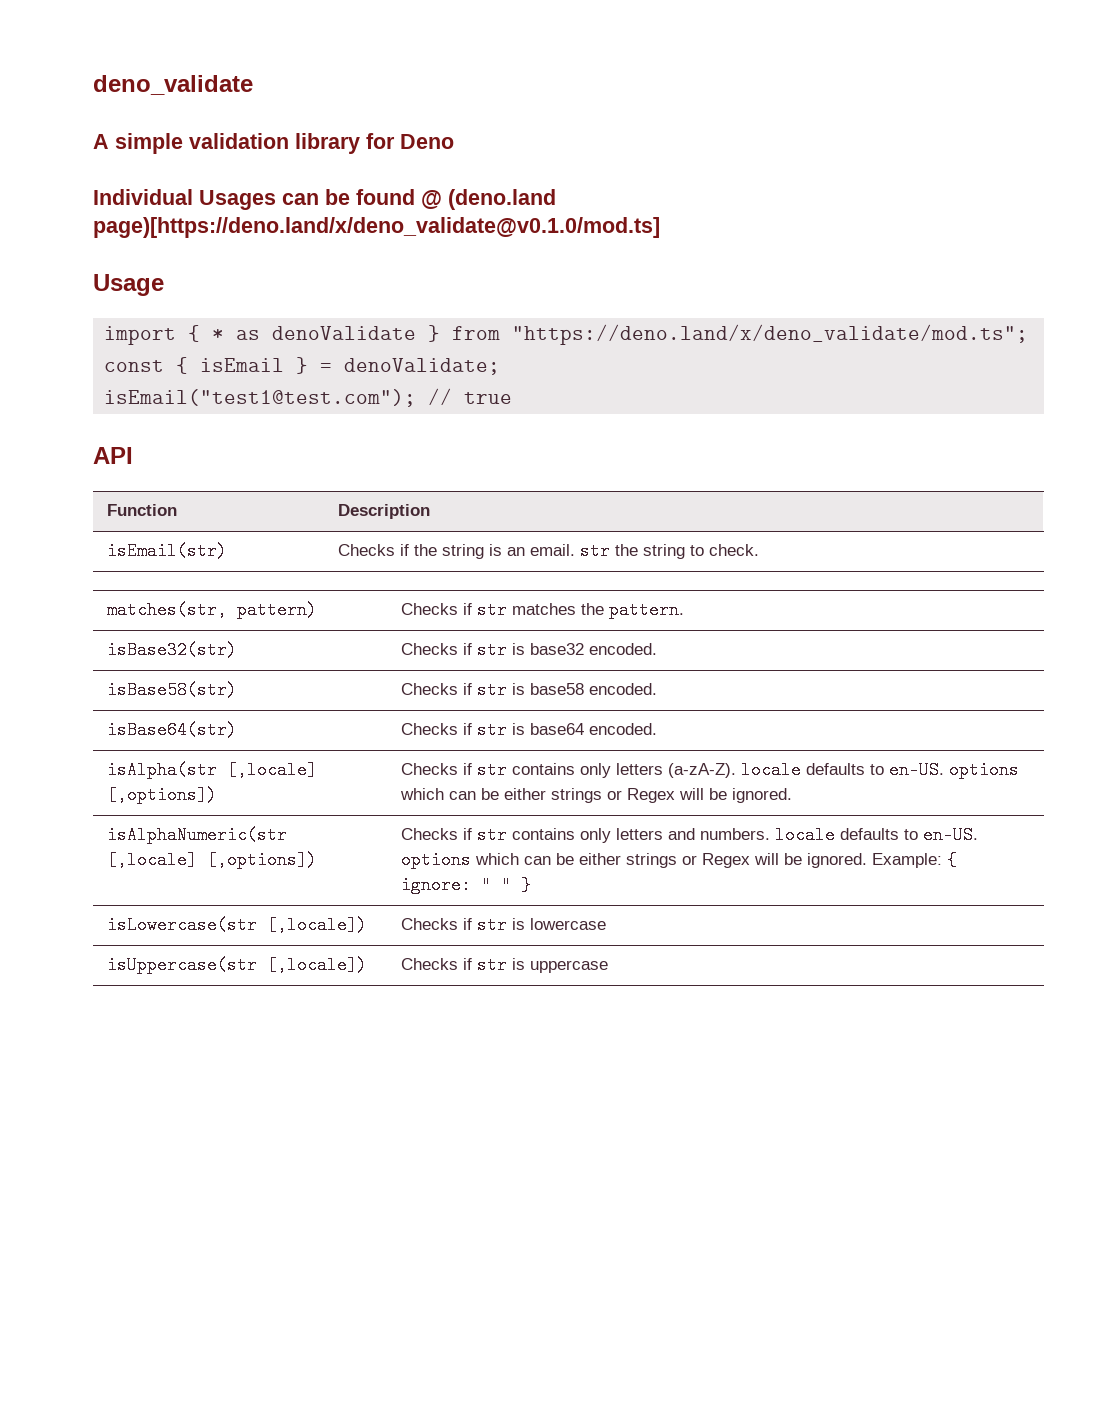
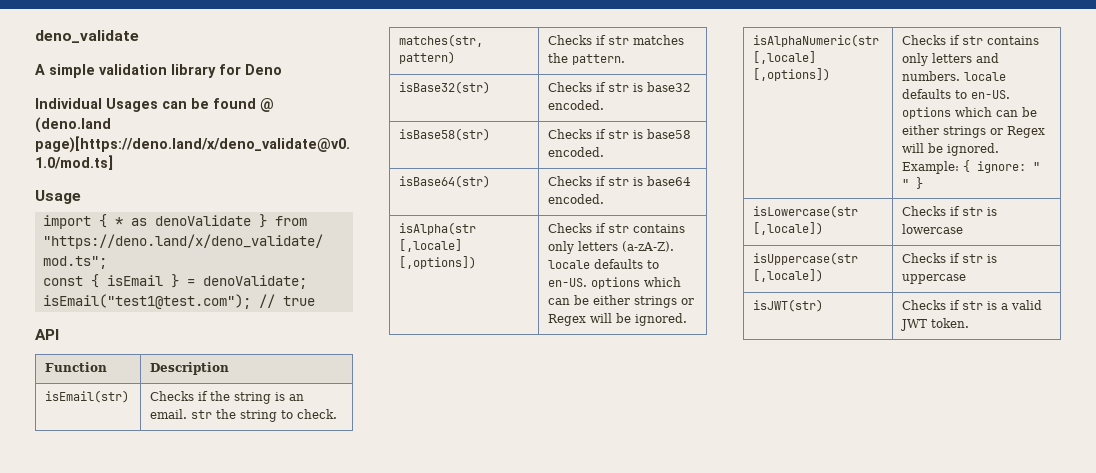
+ isJWT(str) | Checks if str is a valid JWT token.

